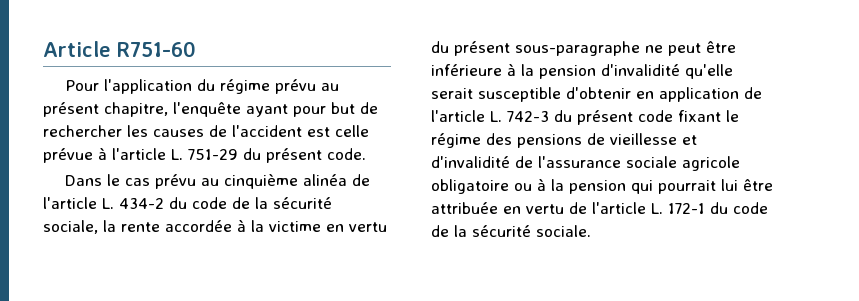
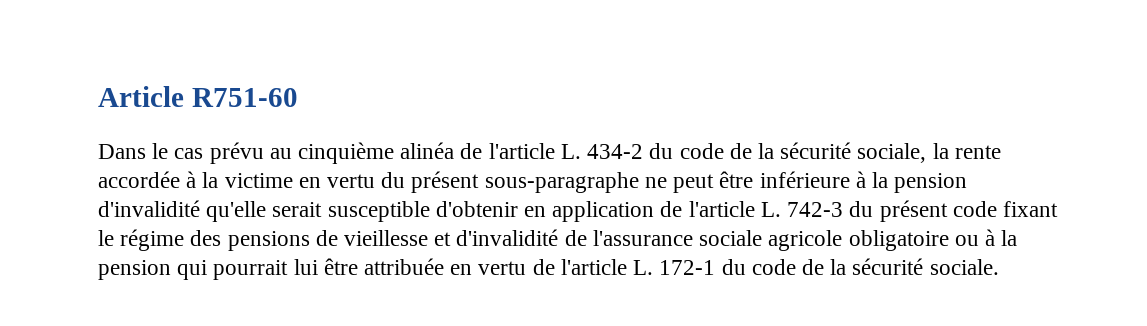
- Pour l'application du régime prévu au présent chapitre, l'enquête ayant pour but de rechercher les causes de l'accident est celle prévue à l'article L. 751-29 du présent code.

